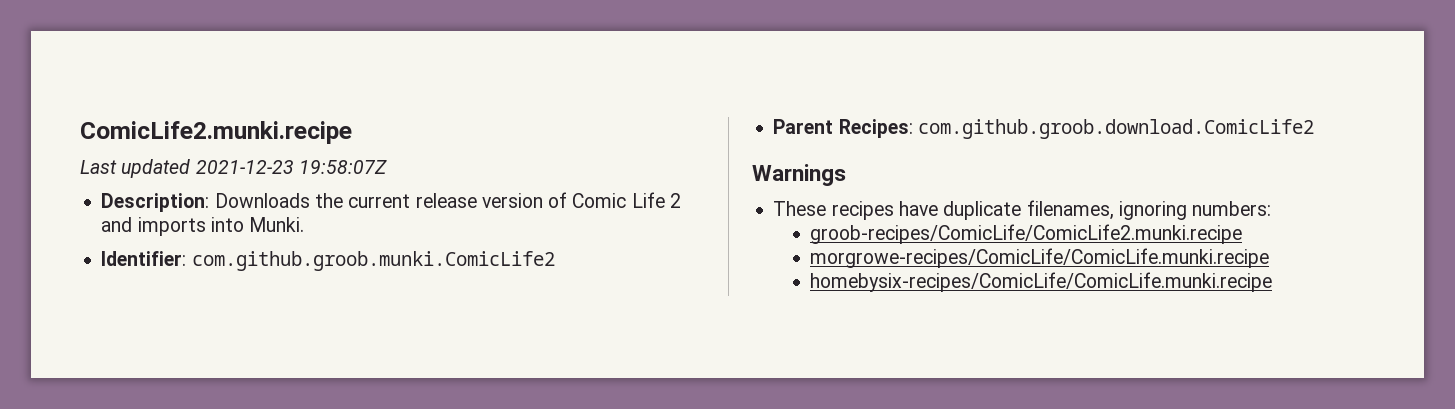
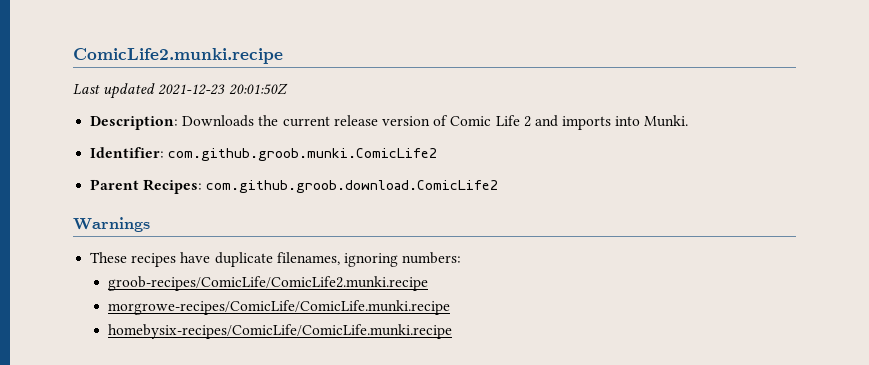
- Last updated 2021-12-23 19:58:07Z
+ Last updated 2021-12-23 20:01:50Z

